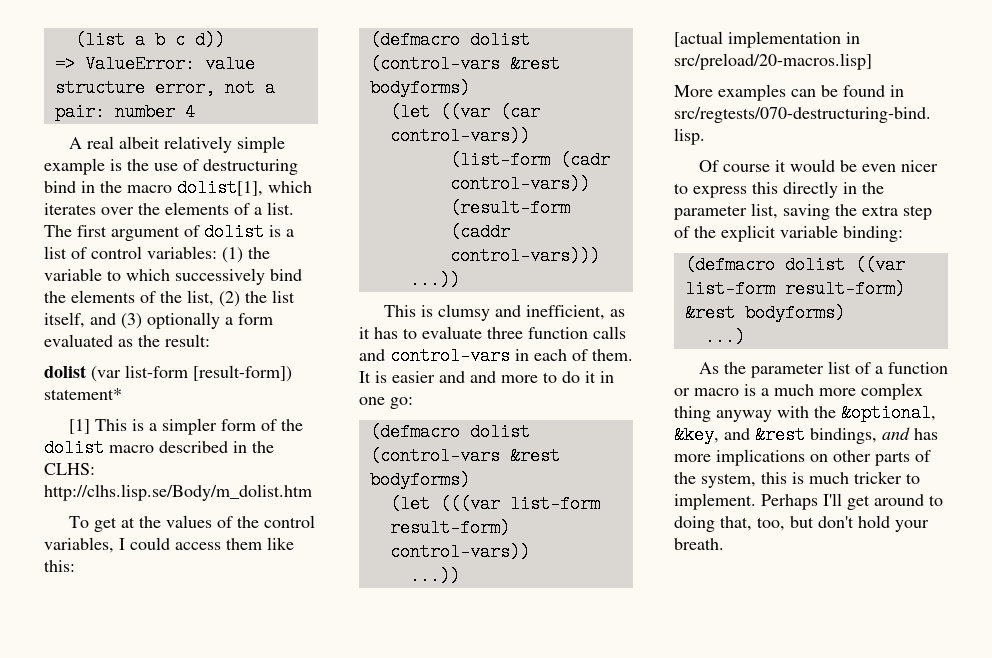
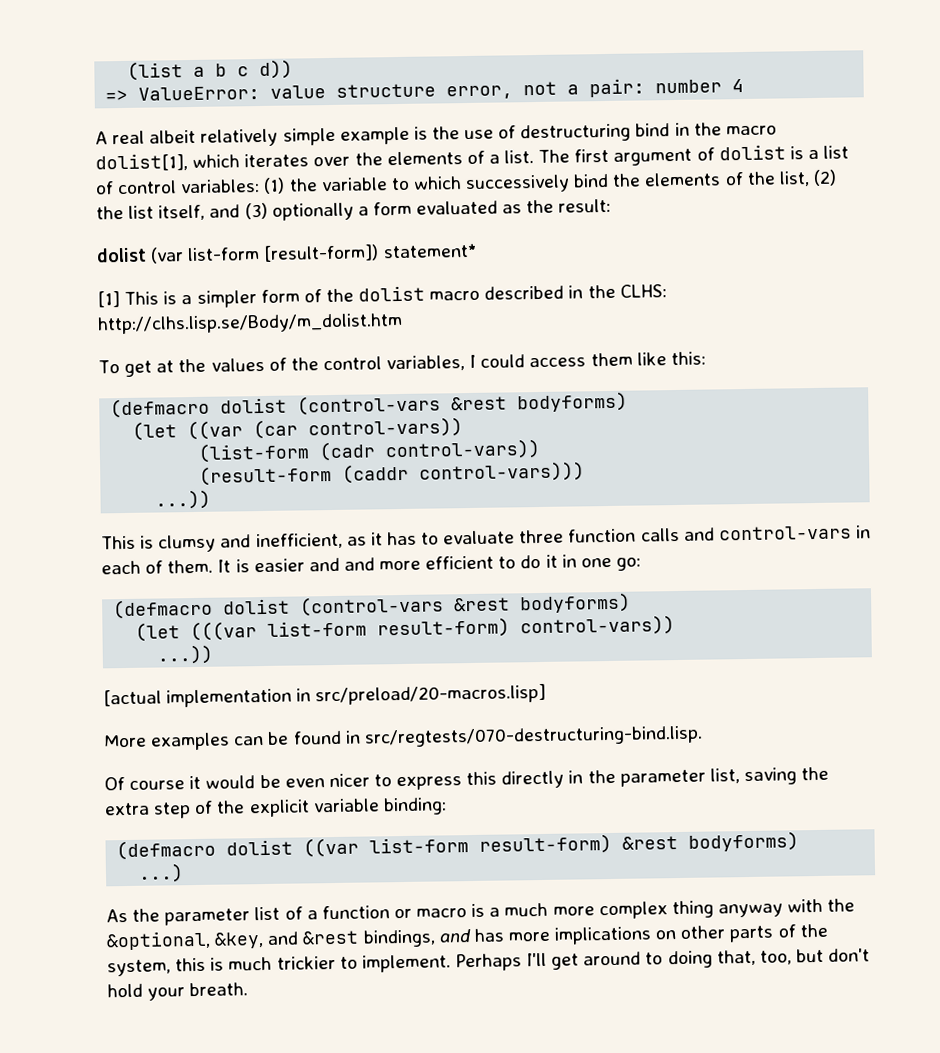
- It is easier and and more to do it in one go:
+ It is easier and and more efficient to do it in one go:
- As the parameter list of a function or macro is a much more complex thing anyway with the &optional, &key, and &rest bindings, and has more implications on other parts of the system, this is much tricker to implement.
+ As the parameter list of a function or macro is a much more complex thing anyway with the &optional, &key, and &rest bindings, and has more implications on other parts of the system, this is much trickier to implement.

